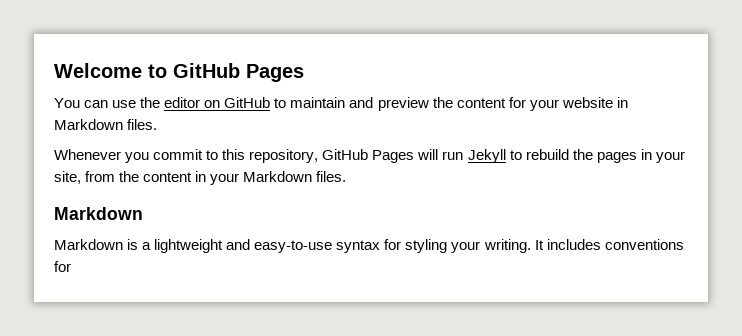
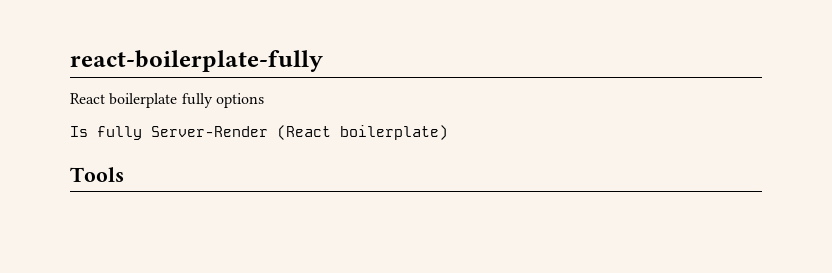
- Welcome to GitHub Pages
- You can use the editor on GitHub to maintain and preview the content for your website in Markdown files.
- Whenever you commit to this repository, GitHub Pages will run Jekyll to rebuild the pages in your site, from the content in your Markdown files.
- Markdown
- Markdown is a lightweight and easy-to-use syntax for styling your writing. It includes conventions for
+ react-boilerplate-fully
+ React boilerplate fully options
+ Is fully Server-Render (React boilerplate)
+ Tools

